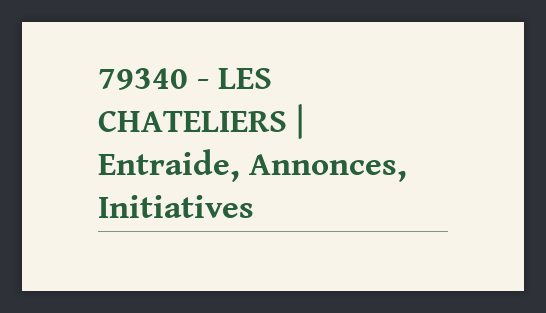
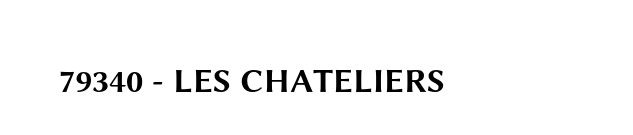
- 79340 - LES CHATELIERS | Entraide, Annonces, Initiatives
+ 79340 - LES CHATELIERS

